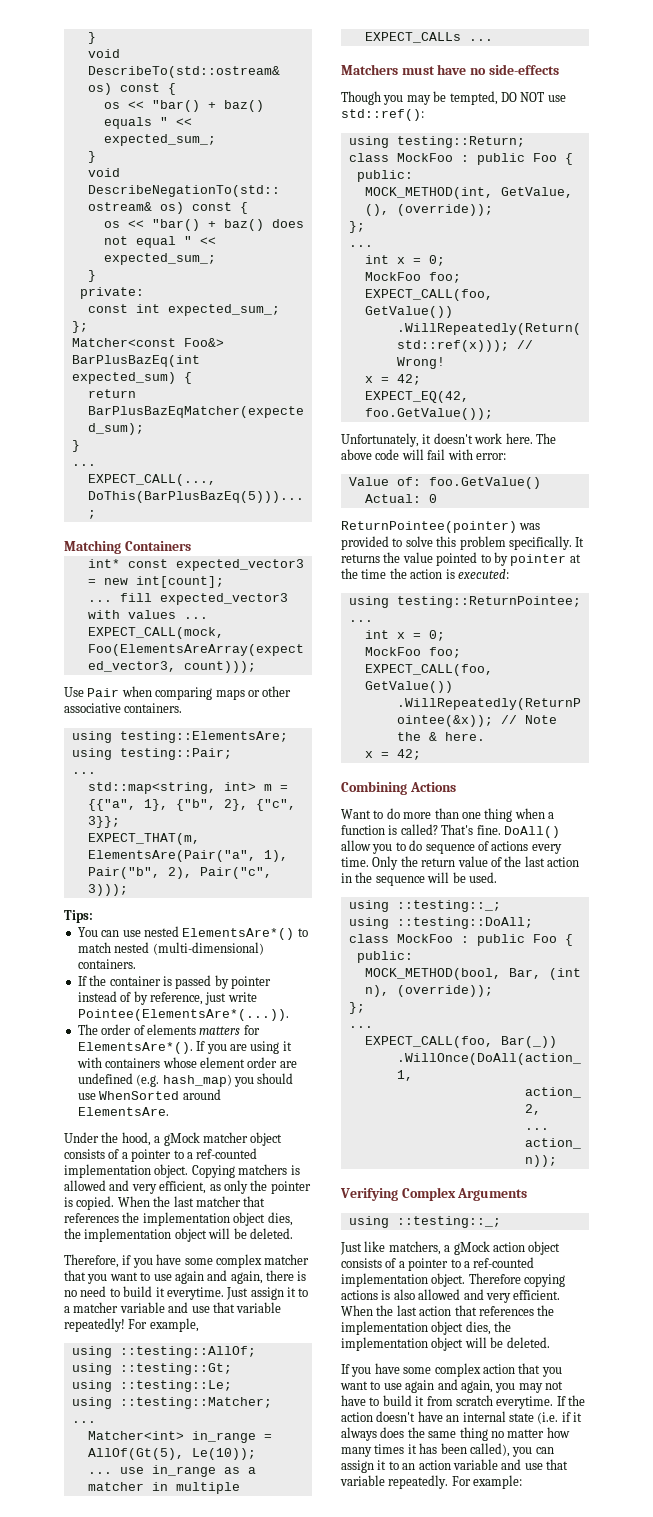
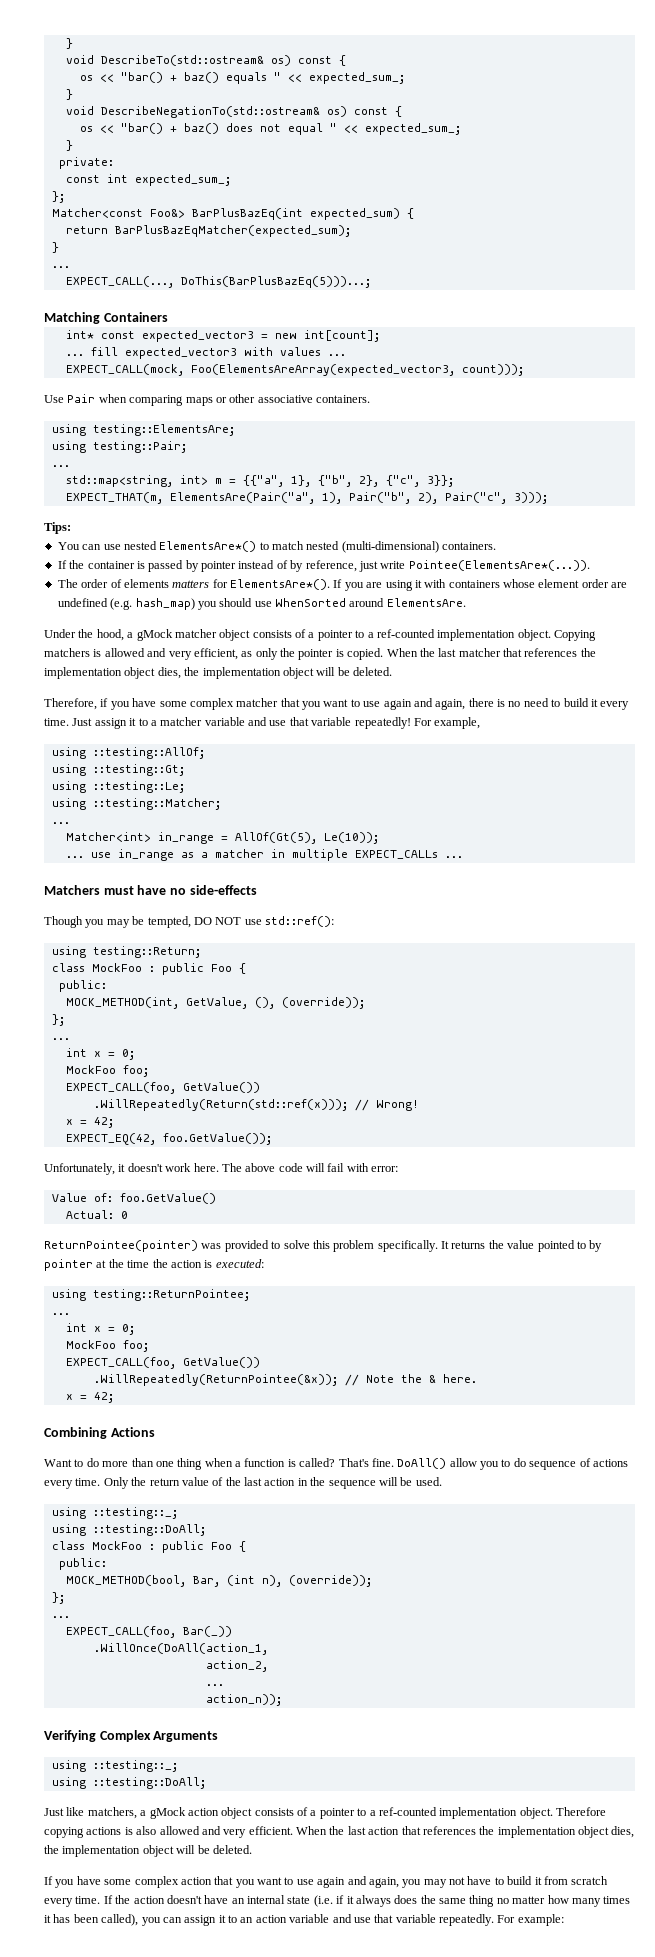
- Therefore, if you have some complex matcher that you want to use again and again, there is no need to build it everytime.
+ Therefore, if you have some complex matcher that you want to use again and again, there is no need to build it every time.
  Verifying Complex Arguments
  using ::testing::_;
+ using ::testing::DoAll;
- If you have some complex action that you want to use again and again, you may not have to build it from scratch everytime.
+ If you have some complex action that you want to use again and again, you may not have to build it from scratch every time.

